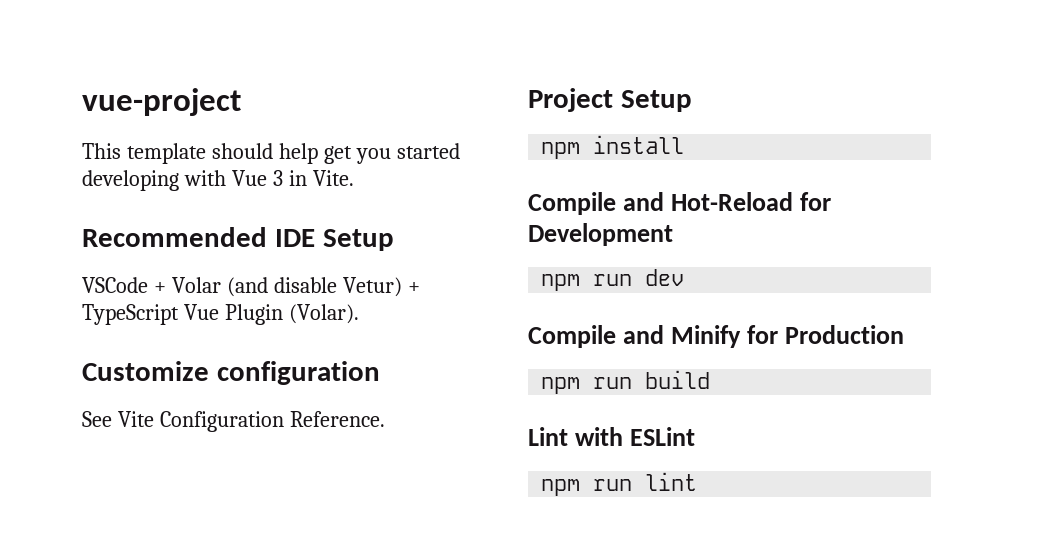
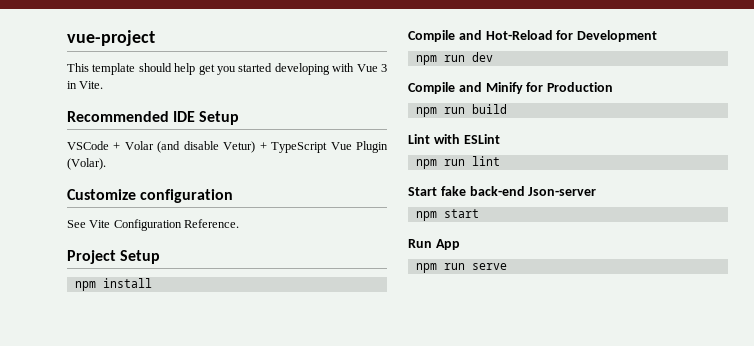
+ Start fake back-end Json-server
+ npm start
+ Run App
+ npm run serve

